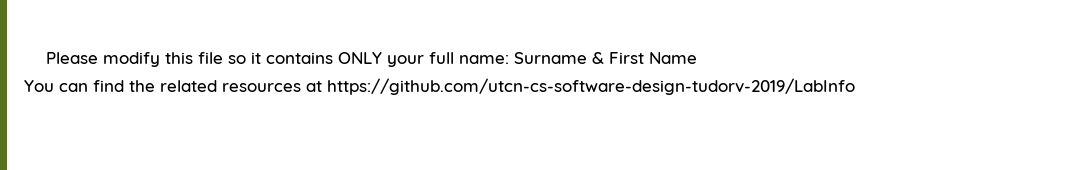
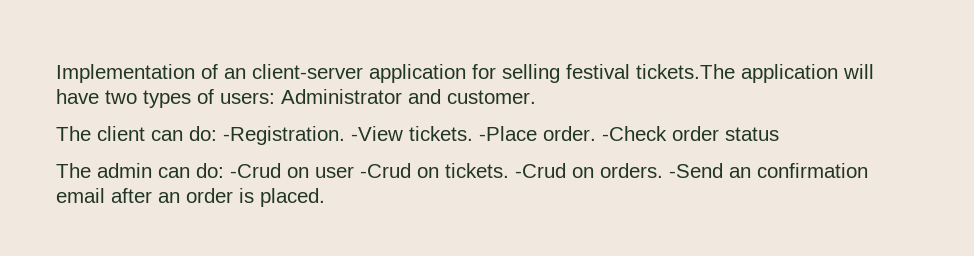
- Please modify this file so it contains ONLY your full name: Surname & First Name
- You can find the related resources at https://github.com/utcn-cs-software-design-tudorv-2019/LabInfo
+ Implementation of an client-server application for selling festival tickets.The application will have two types of users: Administrator and customer.
+ The client can do: -Registration. -View tickets. -Place order. -Check order status
+ The admin can do: -Crud on user -Crud on tickets. -Crud on orders. -Send an confirmation email after an order is placed.

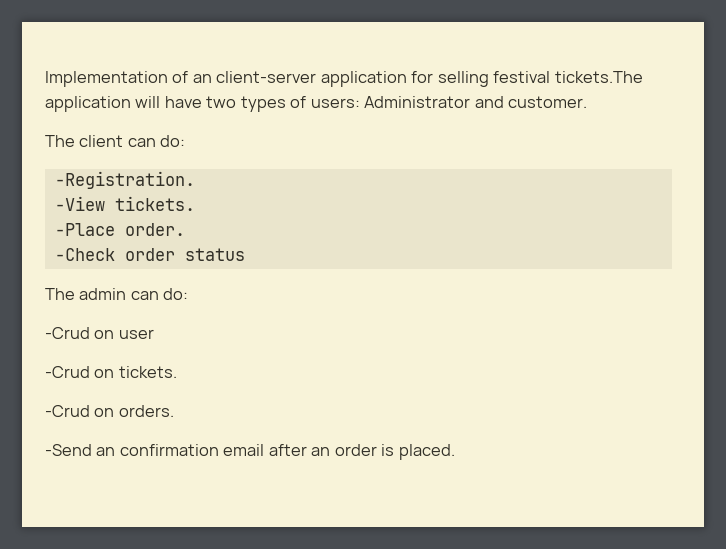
- The client can do: -Registration. -View tickets. -Place order. -Check order status
+ The client can do:
+ -Registration.
+ -View tickets.
+ -Place order.
+ -Check order status
- The admin can do: -Crud on user -Crud on tickets. -Crud on orders. -Send an confirmation email after an order is placed.
+ The admin can do:
+ -Crud on user
+ -Crud on tickets.
+ -Crud on orders.
+ -Send an confirmation email after an order is placed.

